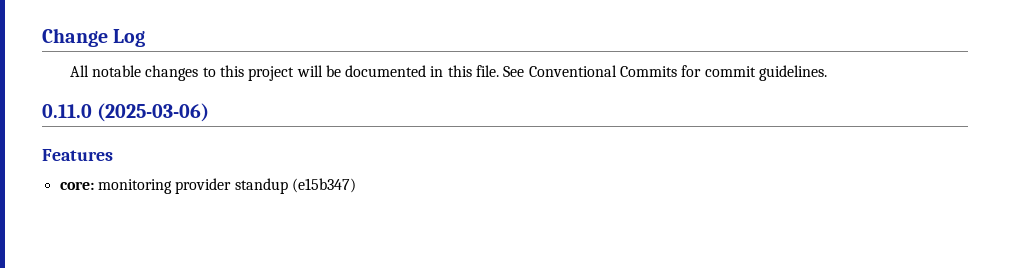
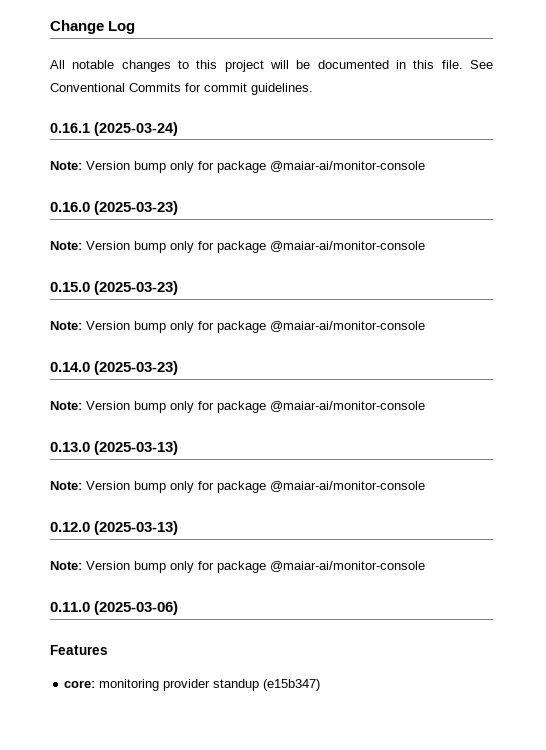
+ 0.16.1 (2025-03-24)
+ Note: Version bump only for package @maiar-ai/monitor-console
+ 0.16.0 (2025-03-23)
+ Note: Version bump only for package @maiar-ai/monitor-console
+ 0.15.0 (2025-03-23)
+ Note: Version bump only for package @maiar-ai/monitor-console
+ 0.14.0 (2025-03-23)
+ Note: Version bump only for package @maiar-ai/monitor-console
+ 0.13.0 (2025-03-13)
+ Note: Version bump only for package @maiar-ai/monitor-console
+ 0.12.0 (2025-03-13)
+ Note: Version bump only for package @maiar-ai/monitor-console

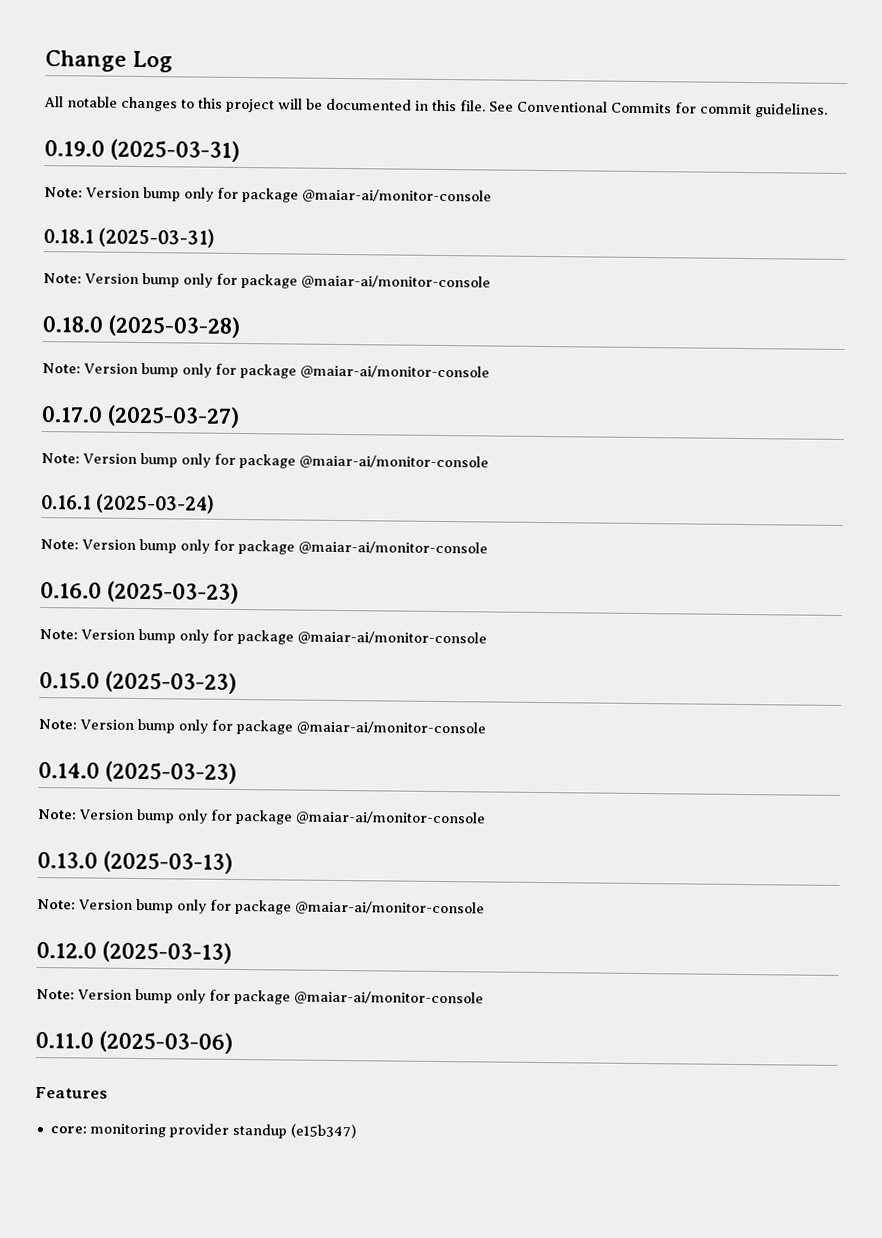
+ 0.19.0 (2025-03-31)
+ Note: Version bump only for package @maiar-ai/monitor-console
+ 0.18.1 (2025-03-31)
+ Note: Version bump only for package @maiar-ai/monitor-console
+ 0.18.0 (2025-03-28)
+ Note: Version bump only for package @maiar-ai/monitor-console
+ 0.17.0 (2025-03-27)
+ Note: Version bump only for package @maiar-ai/monitor-console

